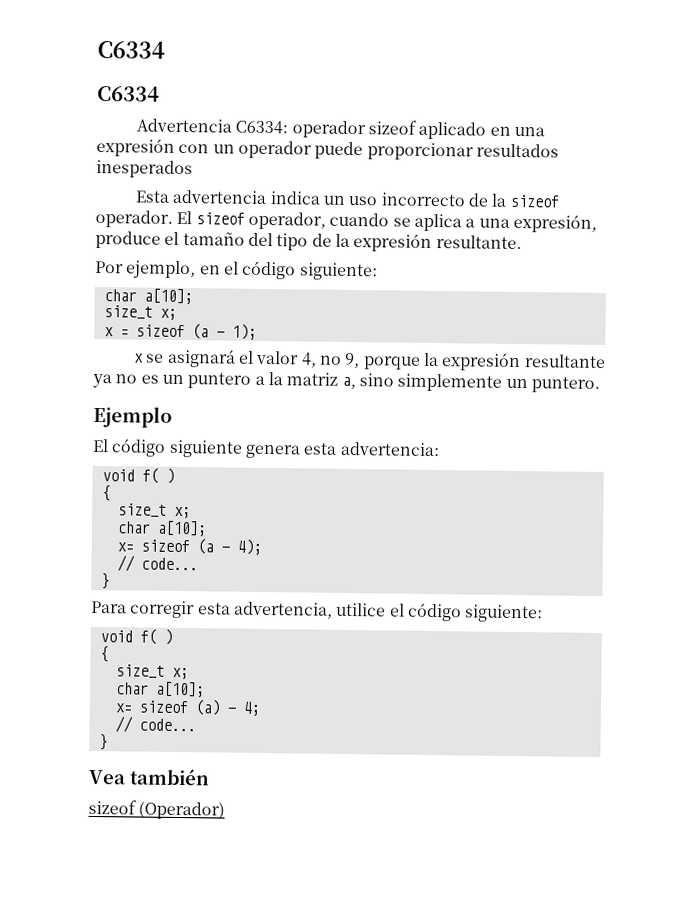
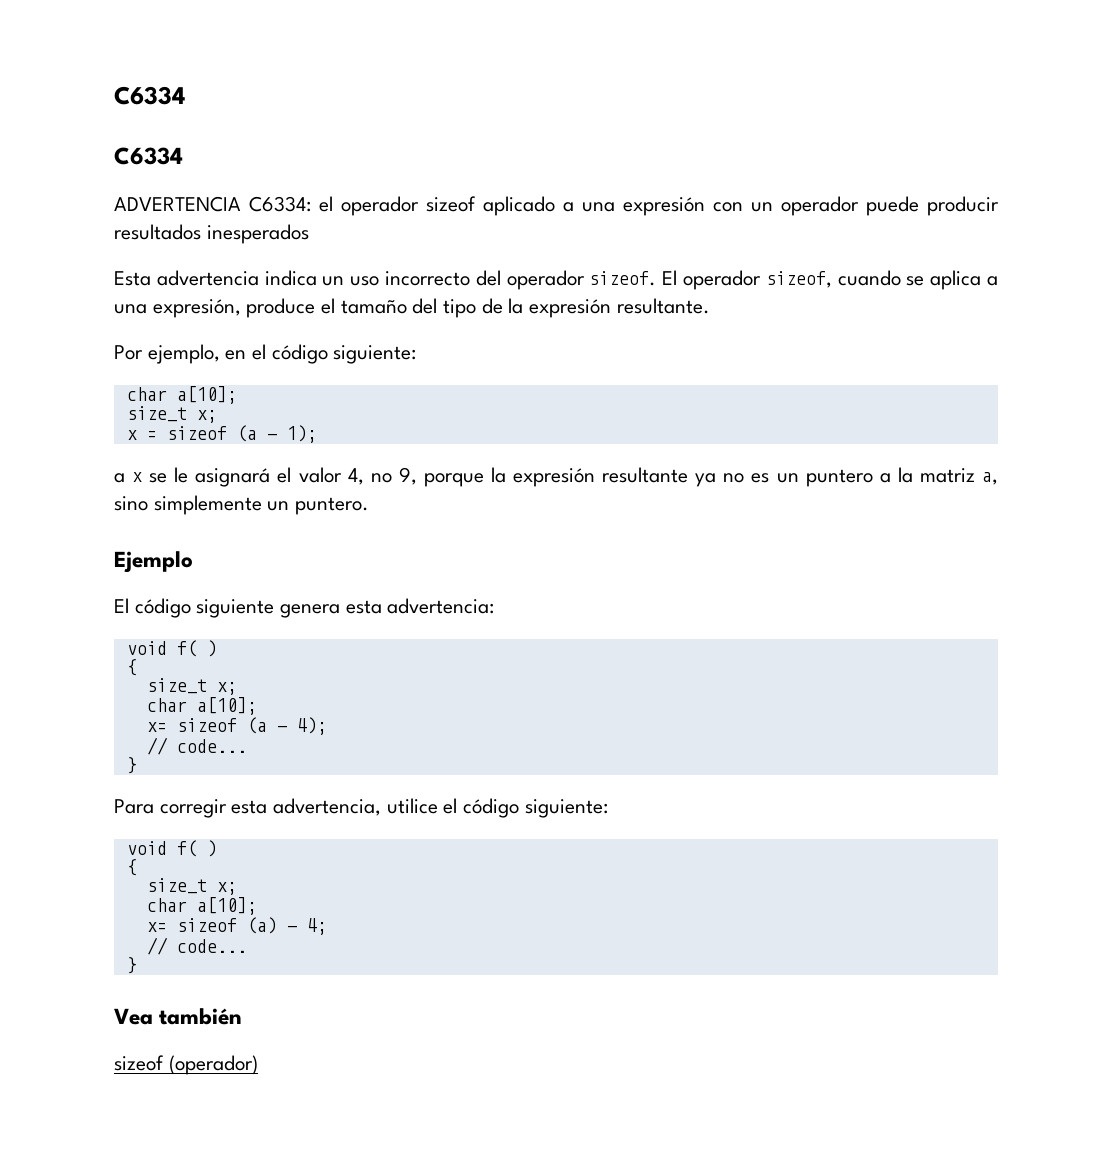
- Advertencia C6334: operador sizeof aplicado en una expresión con un operador puede proporcionar resultados inesperados
+ ADVERTENCIA C6334: el operador sizeof aplicado a una expresión con un operador puede producir resultados inesperados
- Esta advertencia indica un uso incorrecto de la sizeof operador. El sizeof operador, cuando se aplica a una expresión, produce el tamaño del tipo de la expresión resultante.
+ Esta advertencia indica un uso incorrecto del operador sizeof. El operador sizeof, cuando se aplica a una expresión, produce el tamaño del tipo de la expresión resultante.
- x se asignará el valor 4, no 9, porque la expresión resultante ya no es un puntero a la matriz a, sino simplemente un puntero.
+ a x se le asignará el valor 4, no 9, porque la expresión resultante ya no es un puntero a la matriz a, sino simplemente un puntero.
- sizeof (Operador)
+ sizeof (operador)

